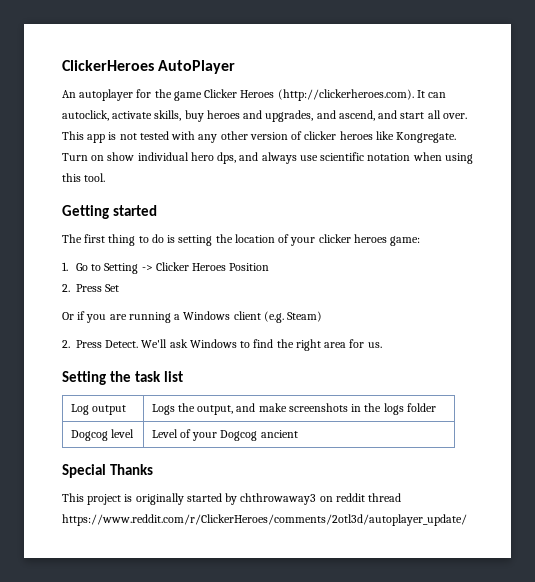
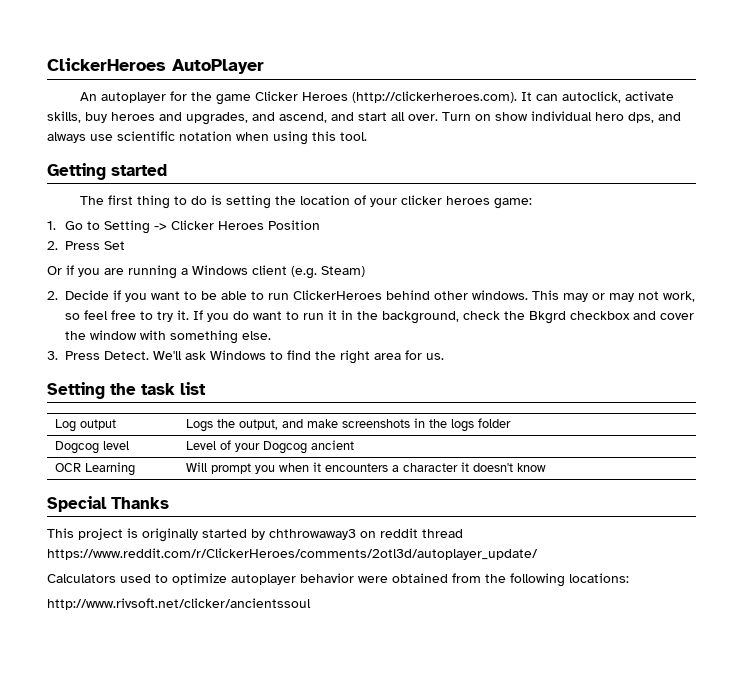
- This app is not tested with any other version of clicker heroes like Kongregate.
- 2. Press Detect.
+ 2. Decide if you want to be able to run ClickerHeroes behind other windows. This may or may not work, so feel free to try it. If you do want to run it in the background, check the Bkgrd checkbox and cover the window with something else.
+ 3. Press Detect.
+ OCR Learning | Will prompt you when it encounters a character it doesn't know
+ Calculators used to optimize autoplayer behavior were obtained from the following locations:
+ http://www.rivsoft.net/clicker/ancientssoul

